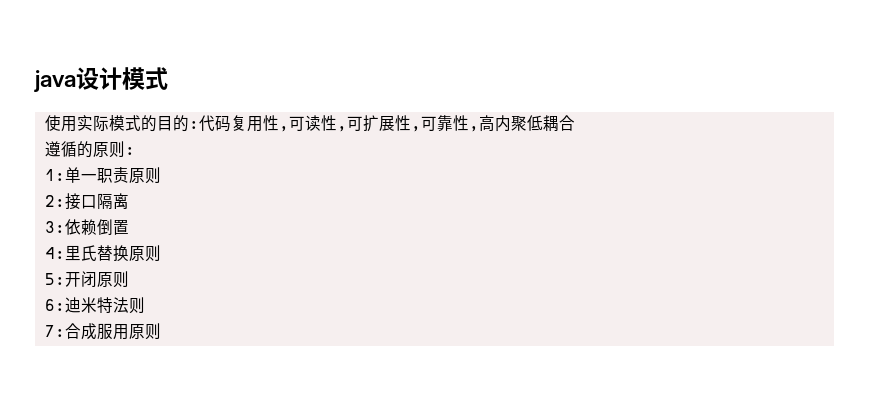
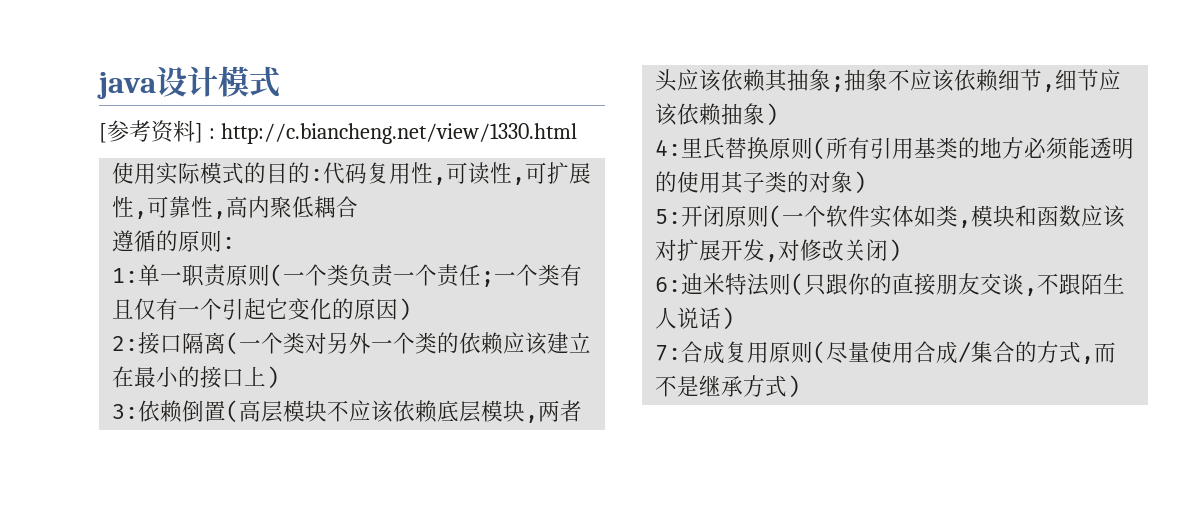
+ [参考资料] : http://c.biancheng.net/view/1330.html
- 1:单一职责原则
- 2:接口隔离
- 3:依赖倒置
- 4:里氏替换原则
- 5:开闭原则
- 6:迪米特法则
- 7:合成服用原则
+ 1:单一职责原则(一个类负责一个责任;一个类有且仅有一个引起它变化的原因)
+ 2:接口隔离(一个类对另外一个类的依赖应该建立在最小的接口上)
+ 3:依赖倒置(高层模块不应该依赖底层模块,两者头应该依赖其抽象;抽象不应该依赖细节,细节应该依赖抽象)
+ 4:里氏替换原则(所有引用基类的地方必须能透明的使用其子类的对象)
+ 5:开闭原则(一个软件实体如类,模块和函数应该对扩展开发,对修改关闭)
+ 6:迪米特法则(只跟你的直接朋友交谈,不跟陌生人说话)
+ 7:合成复用原则(尽量使用合成/集合的方式,而不是继承方式)

